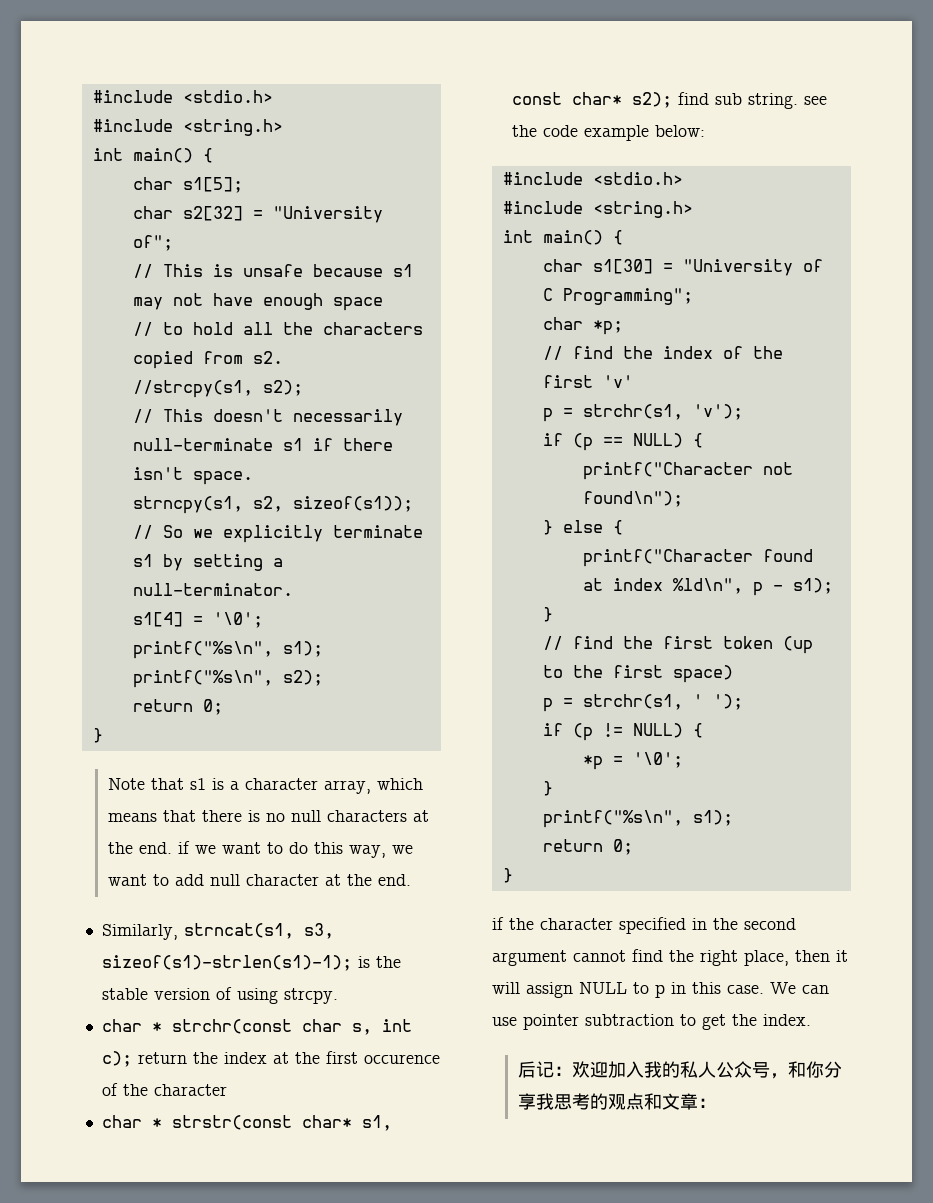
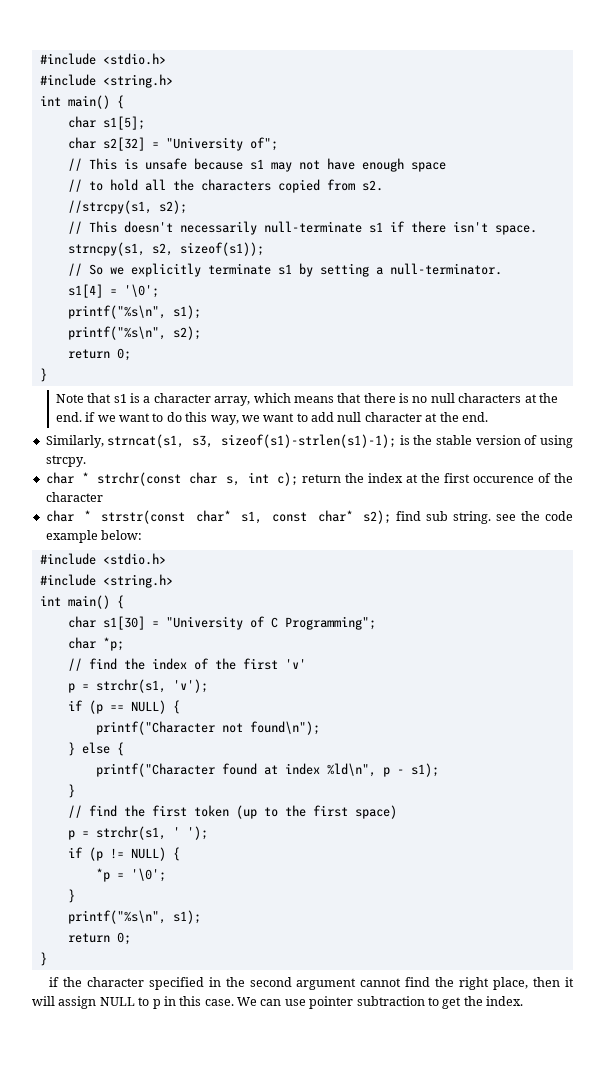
- 后记：欢迎加入我的私人公众号，和你分享我思考的观点和文章：

